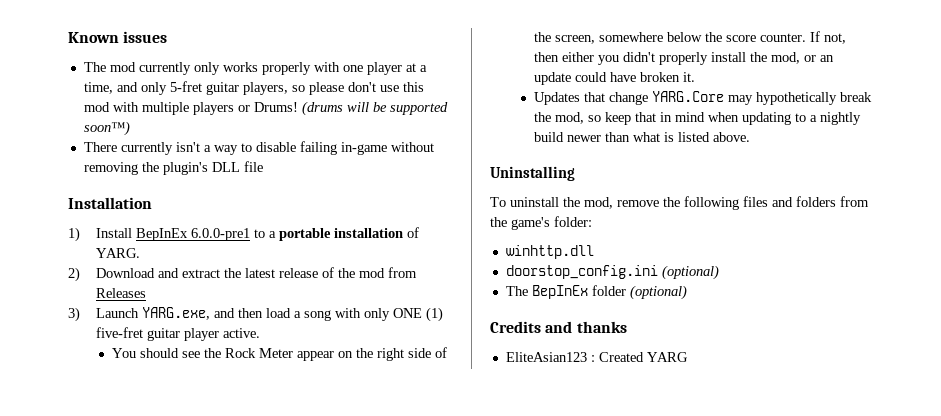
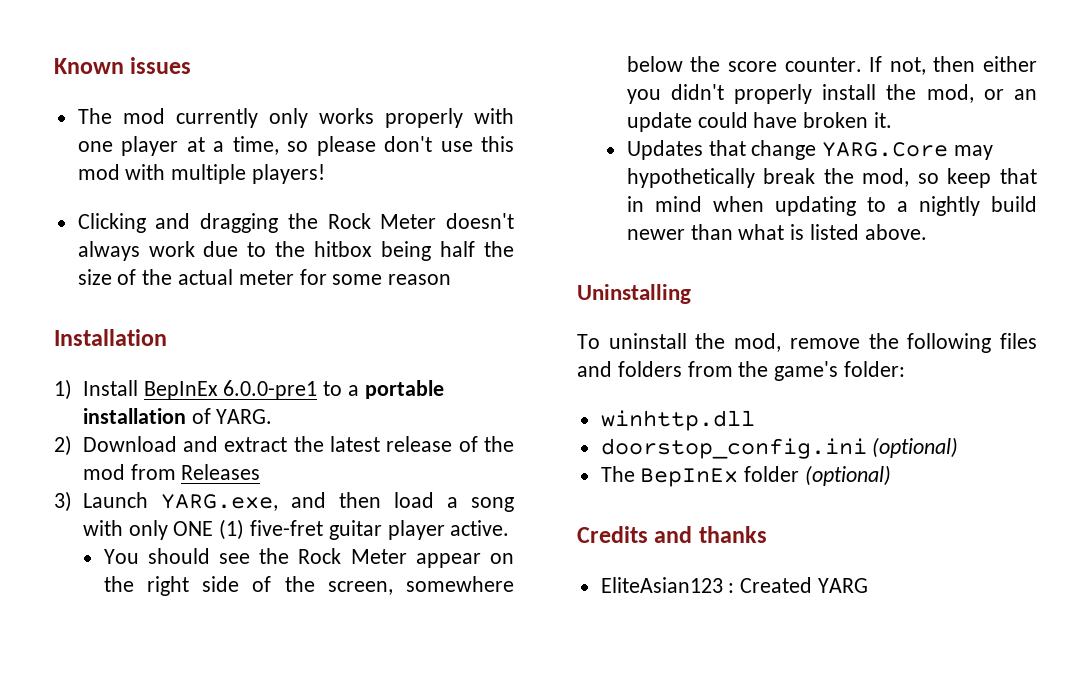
- The mod currently only works properly with one player at a time, and only 5-fret guitar players, so please don't use this mod with multiple players or Drums! (drums will be supported soon™)
- There currently isn't a way to disable failing in-game without removing the plugin's DLL file
+ The mod currently only works properly with one player at a time, so please don't use this mod with multiple players!
+ Clicking and dragging the Rock Meter doesn't always work due to the hitbox being half the size of the actual meter for some reason

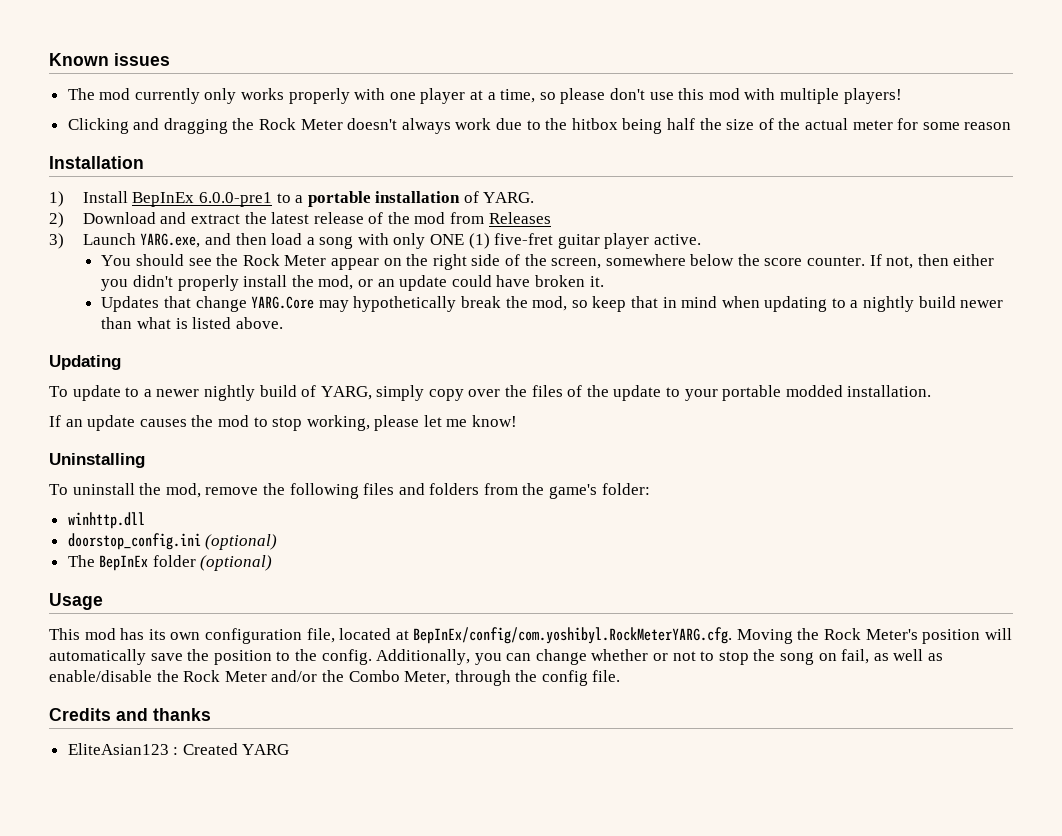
+ Updating
+ To update to a newer nightly build of YARG, simply copy over the files of the update to your portable modded installation.
+ If an update causes the mod to stop working, please let me know!
+ Usage
+ This mod has its own configuration file, located at BepInEx/config/com.yoshibyl.RockMeterYARG.cfg. Moving the Rock Meter's position will automatically save the position to the config. Additionally, you can change whether or not to stop the song on fail, as well as enable/disable the Rock Meter and/or the Combo Meter, through the config file.

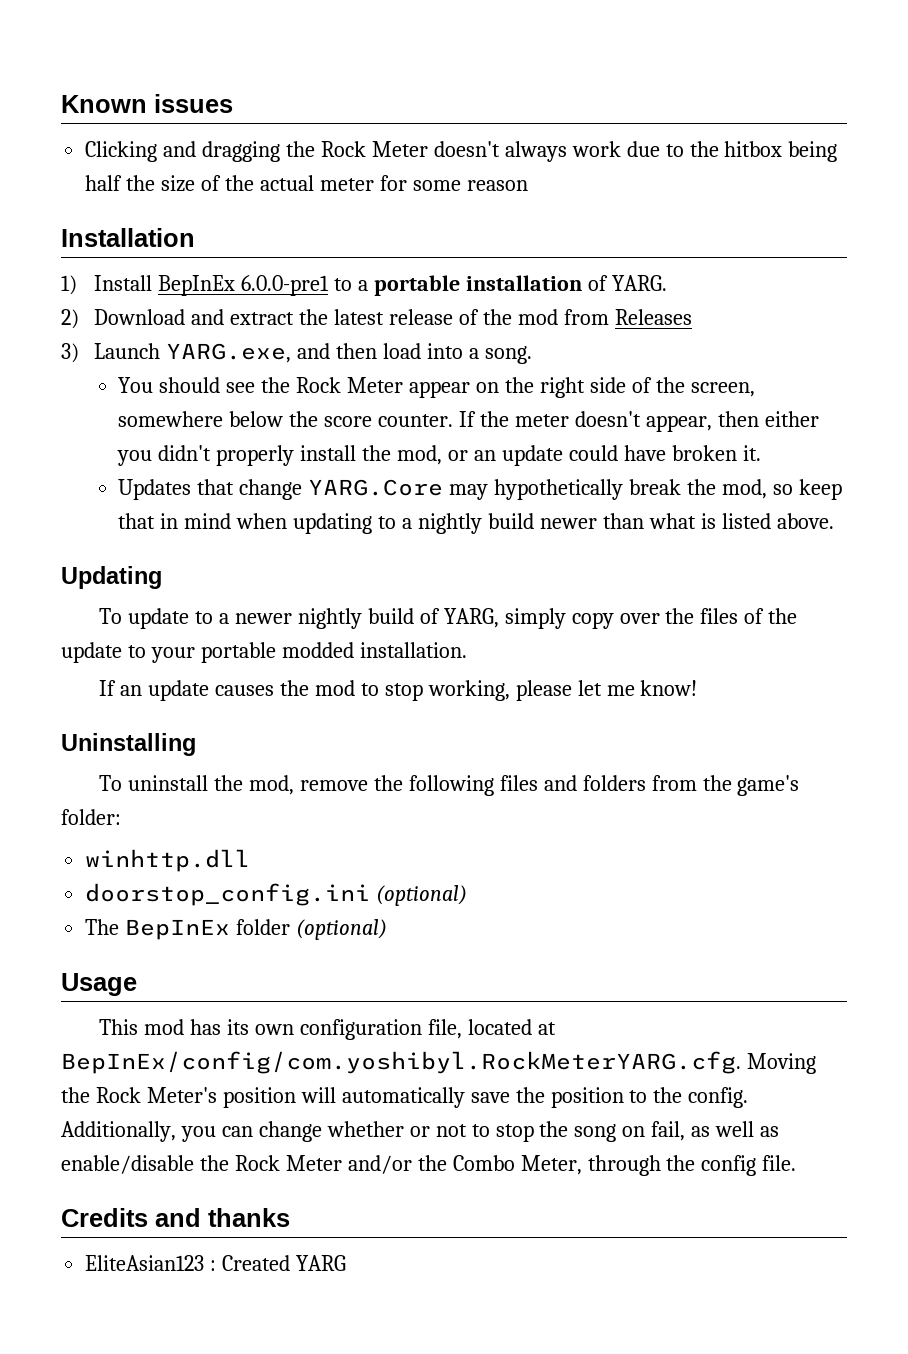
- The mod currently only works properly with one player at a time, so please don't use this mod with multiple players!
- 3) Launch YARG.exe, and then load a song with only ONE (1) five-fret guitar player active.
+ 3) Launch YARG.exe, and then load into a song.
- If not, then either you didn't properly install the mod, or an update could have broken it.
+ If the meter doesn't appear, then either you didn't properly install the mod, or an update could have broken it.

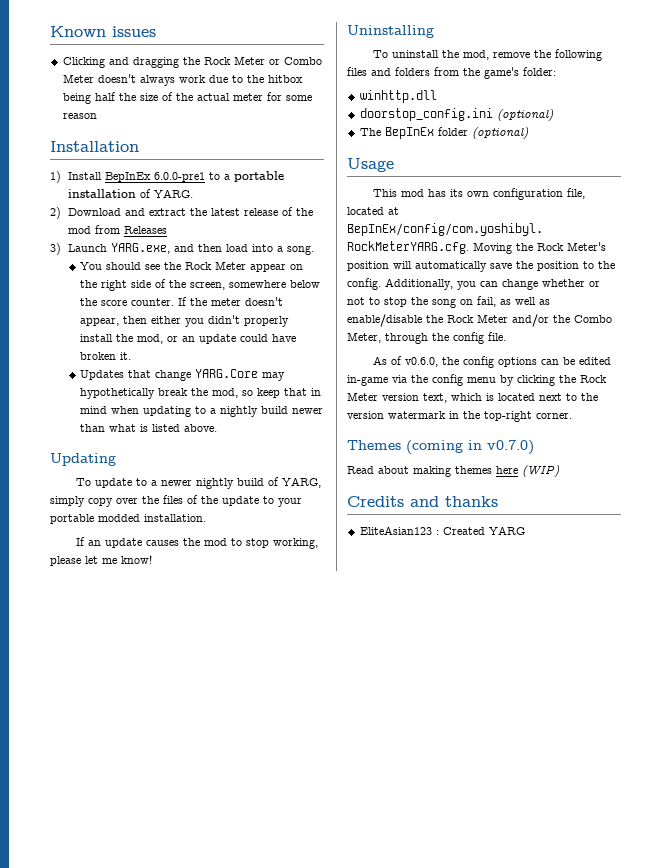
- Clicking and dragging the Rock Meter doesn't always work due to the hitbox being half the size of the actual meter for some reason
+ Clicking and dragging the Rock Meter or Combo Meter doesn't always work due to the hitbox being half the size of the actual meter for some reason
+ As of v0.6.0, the config options can be edited in-game via the config menu by clicking the Rock Meter version text, which is located next to the version watermark in the top-right corner.
+ Themes (coming in v0.7.0)
+ Read about making themes here (WIP)

